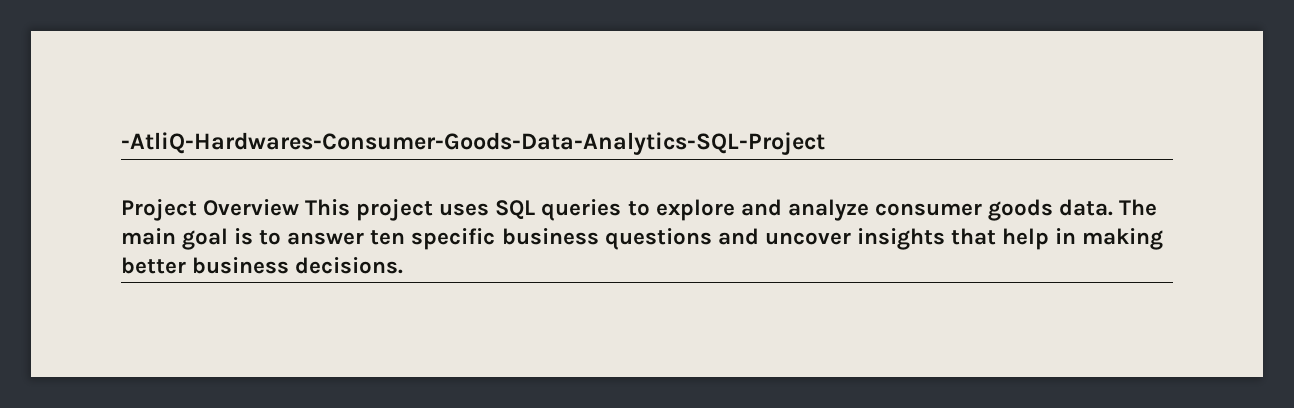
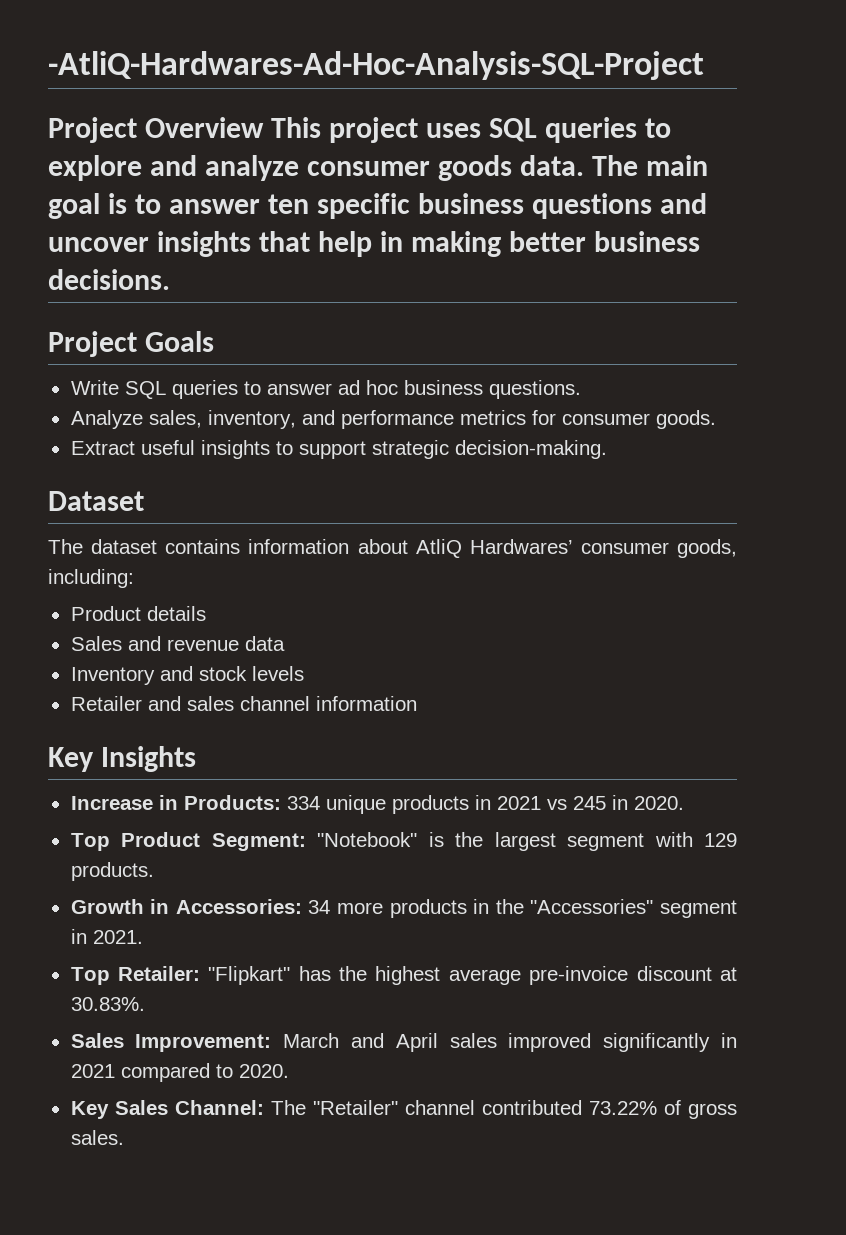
- -AtliQ-Hardwares-Consumer-Goods-Data-Analytics-SQL-Project
+ -AtliQ-Hardwares-Ad-Hoc-Analysis-SQL-Project
+ Project Goals
+ Write SQL queries to answer ad hoc business questions.
+ Analyze sales, inventory, and performance metrics for consumer goods.
+ Extract useful insights to support strategic decision-making.
+ Dataset
+ The dataset contains information about AtliQ Hardwares’ consumer goods, including:
+ Product details
+ Sales and revenue data
+ Inventory and stock levels
+ Retailer and sales channel information
+ Key Insights
+ Increase in Products: 334 unique products in 2021 vs 245 in 2020.
+ Top Product Segment: "Notebook" is the largest segment with 129 products.
+ Growth in Accessories: 34 more products in the "Accessories" segment in 2021.
+ Top Retailer: "Flipkart" has the highest average pre-invoice discount at 30.83%.
+ Sales Improvement: March and April sales improved significantly in 2021 compared to 2020.
+ Key Sales Channel: The "Retailer" channel contributed 73.22% of gross sales.

